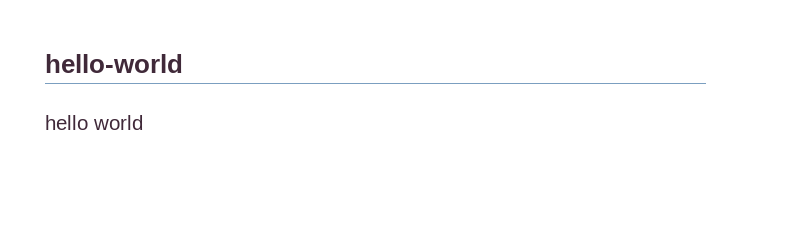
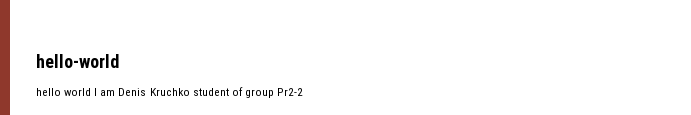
- hello world
+ hello world I am Denis Kruchko student of group Pr2-2

